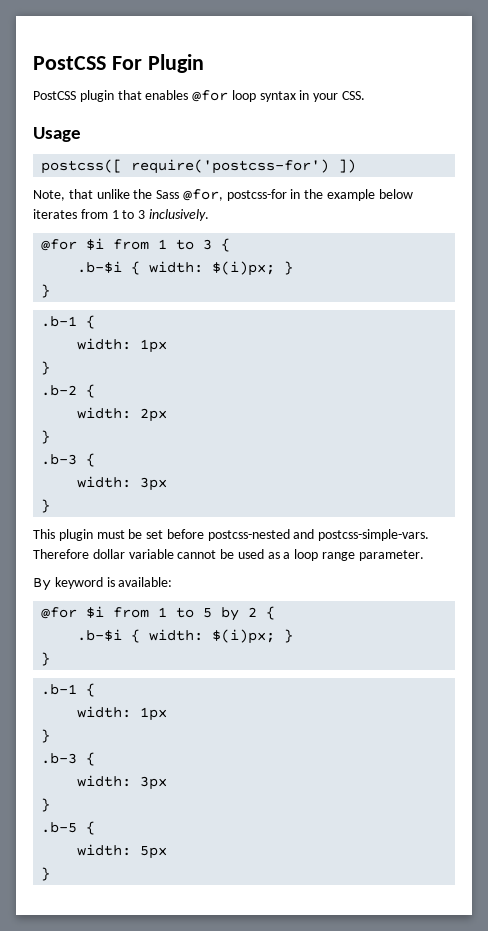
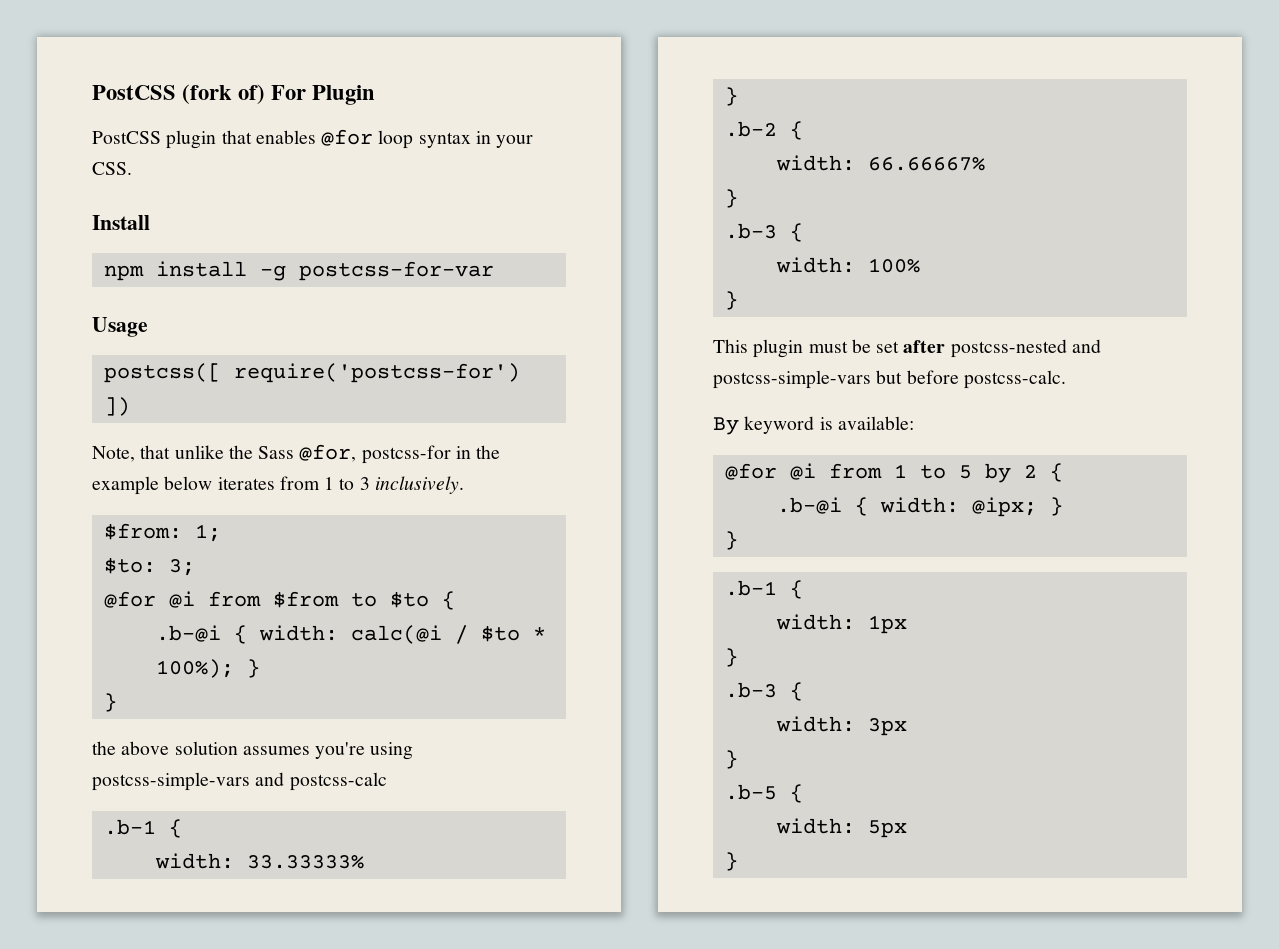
- PostCSS For Plugin
+ PostCSS (fork of) For Plugin
+ Install
+ npm install -g postcss-for-var
- @for $i from 1 to 3 {
- .b-$i { width: $(i)px; }
+ $from: 1;
+ $to: 3;
+ @for @i from $from to $to {
+ .b-@i { width: calc(@i / $to * 100%); }
  }
+ the above solution assumes you're using postcss-simple-vars and postcss-calc
  .b-1 {
- width: 1px
+ width: 33.33333%
- width: 2px
+ width: 66.66667%
  }
  .b-3 {
- width: 3px
+ width: 100%
- This plugin must be set before postcss-nested and postcss-simple-vars. Therefore dollar variable cannot be used as a loop range parameter.
+ This plugin must be set after postcss-nested and postcss-simple-vars but before postcss-calc.
- @for $i from 1 to 5 by 2 {
- .b-$i { width: $(i)px; }
+ @for @i from 1 to 5 by 2 {
+ .b-@i { width: @ipx; }

